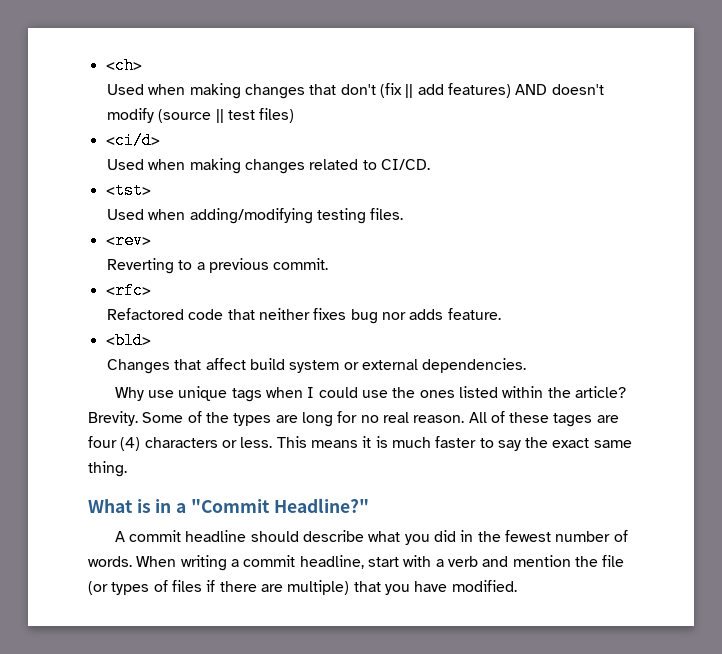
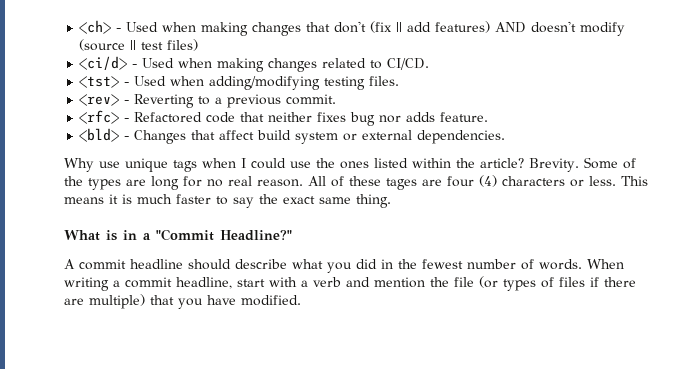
- <ch>
- Used when making changes that don't (fix || add features) AND doesn't modify (source || test files)
+ <ch> - Used when making changes that don't (fix || add features) AND doesn't modify (source || test files)
- <ci/d>
- Used when making changes related to CI/CD.
+ <ci/d> - Used when making changes related to CI/CD.
- <tst>
- Used when adding/modifying testing files.
+ <tst> - Used when adding/modifying testing files.
- <rev>
- Reverting to a previous commit.
+ <rev> - Reverting to a previous commit.
- <rfc>
- Refactored code that neither fixes bug nor adds feature.
+ <rfc> - Refactored code that neither fixes bug nor adds feature.
- <bld>
- Changes that affect build system or external dependencies.
+ <bld> - Changes that affect build system or external dependencies.

